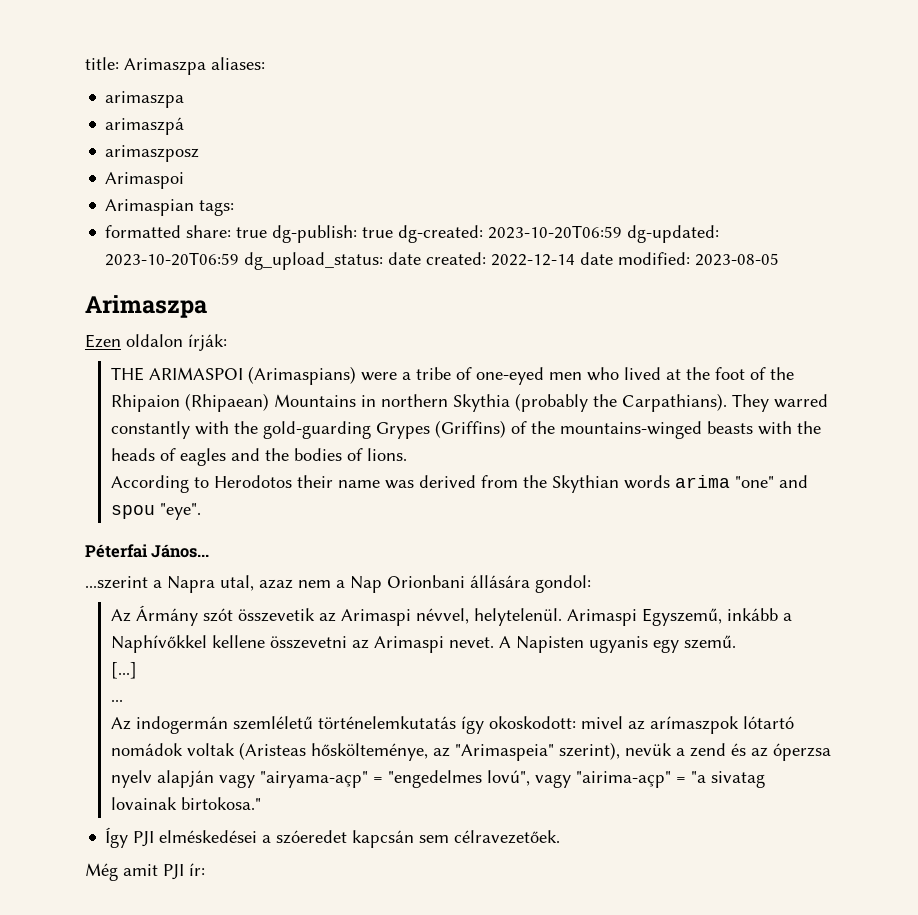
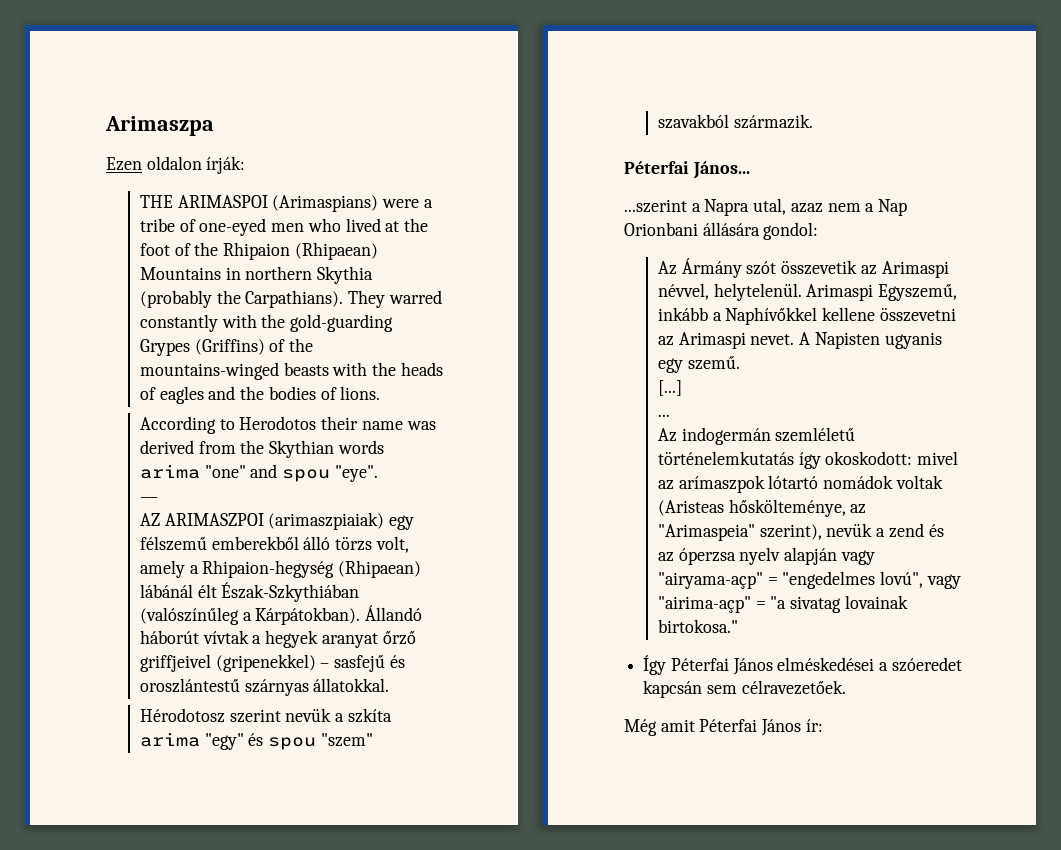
- title: Arimaszpa aliases:
- arimaszpa
- arimaszpá
- arimaszposz
- Arimaspoi
- Arimaspian tags:
- formatted share: true dg-publish: true dg-created: 2023-10-20T06:59 dg-updated: 2023-10-20T06:59 dg_upload_status: date created: 2022-12-14 date modified: 2023-08-05
+ —
+ AZ ARIMASZPOI (arimaszpiaiak) egy félszemű emberekből álló törzs volt, amely a Rhipaion-hegység (Rhipaean) lábánál élt Észak-Szkythiában (valószínűleg a Kárpátokban). Állandó háborút vívtak a hegyek aranyat őrző griffjeivel (gripenekkel) – sasfejű és oroszlántestű szárnyas állatokkal.
+ Hérodotosz szerint nevük a szkíta arima "egy" és spou "szem" szavakból származik.
- Így PJI elméskedései a szóeredet kapcsán sem célravezetőek.
+ Így Péterfai János elméskedései a szóeredet kapcsán sem célravezetőek.
- Még amit PJI ír:
+ Még amit Péterfai János ír:

